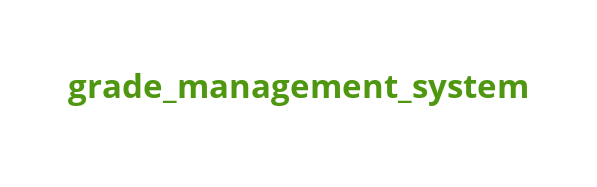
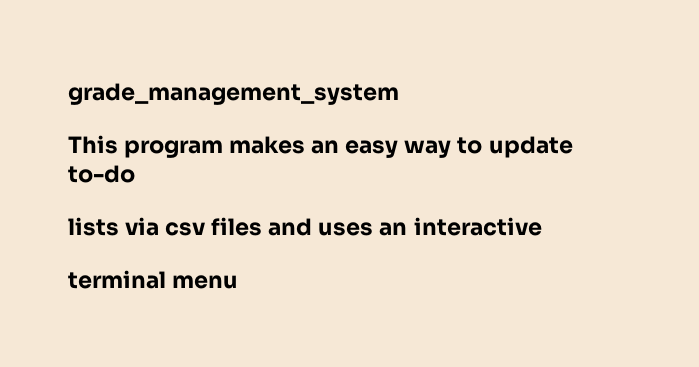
+ This program makes an easy way to update to-do
+ lists via csv files and uses an interactive
+ terminal menu

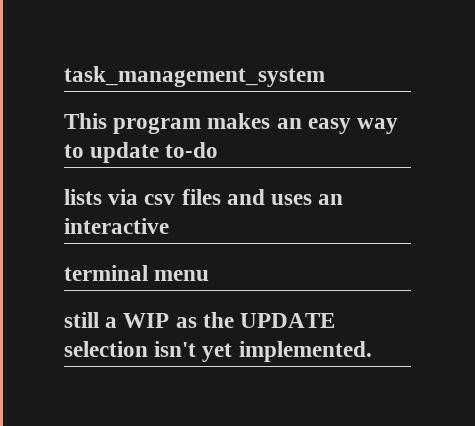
- grade_management_system
+ task_management_system
+ still a WIP as the UPDATE selection isn't yet implemented.

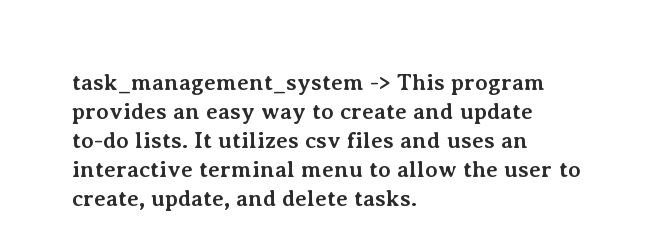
- task_management_system
- This program makes an easy way to update to-do
- lists via csv files and uses an interactive
- terminal menu
- still a WIP as the UPDATE selection isn't yet implemented.
+ task_management_system -> This program provides an easy way to create and update to-do lists. It utilizes csv files and uses an interactive terminal menu to allow the user to create, update, and delete tasks.

